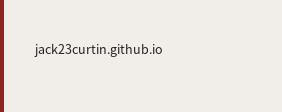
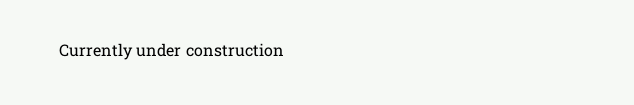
- jack23curtin.github.io
+ Currently under construction

